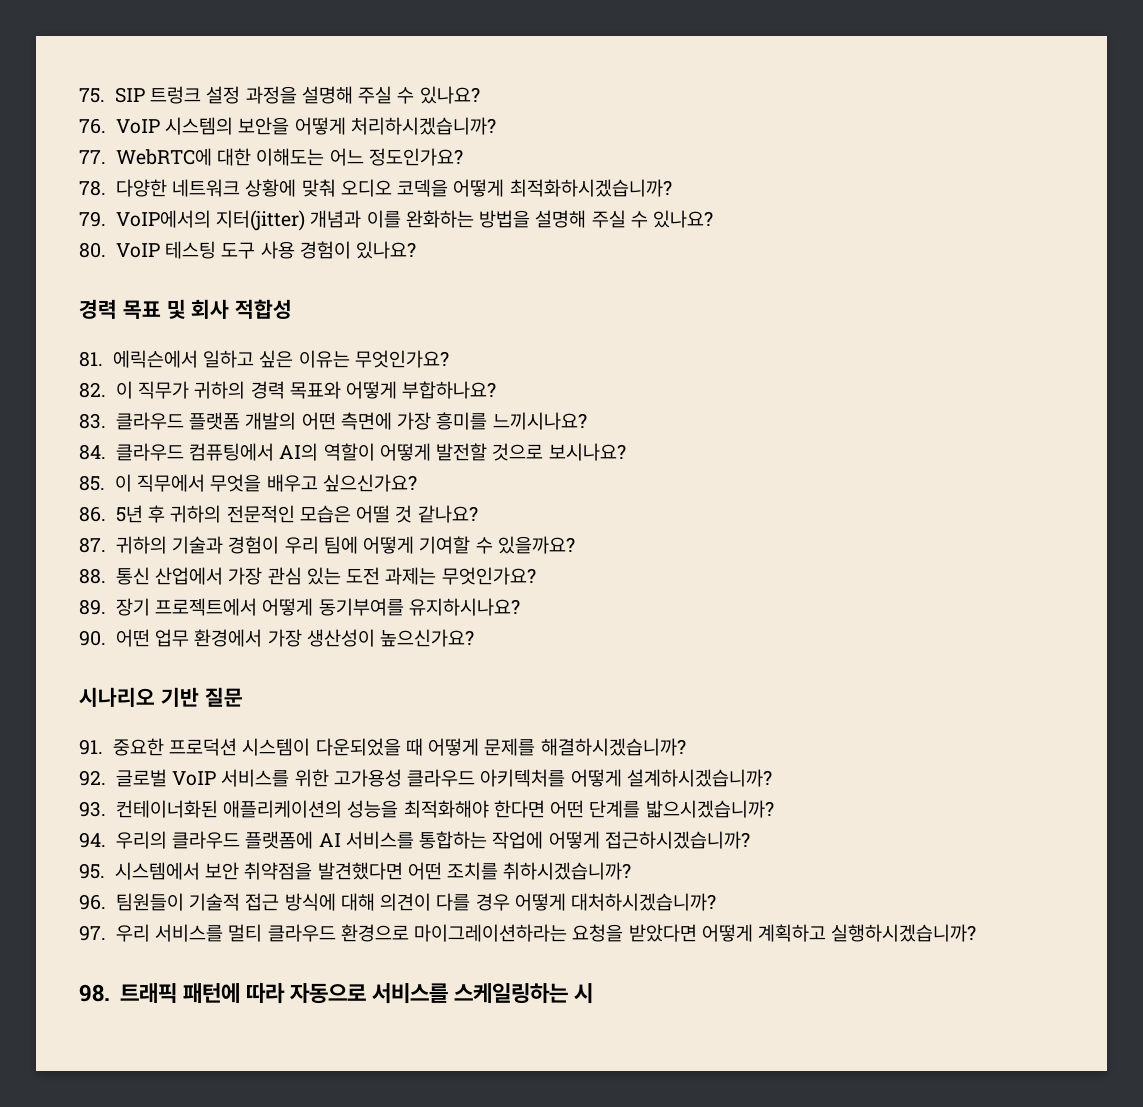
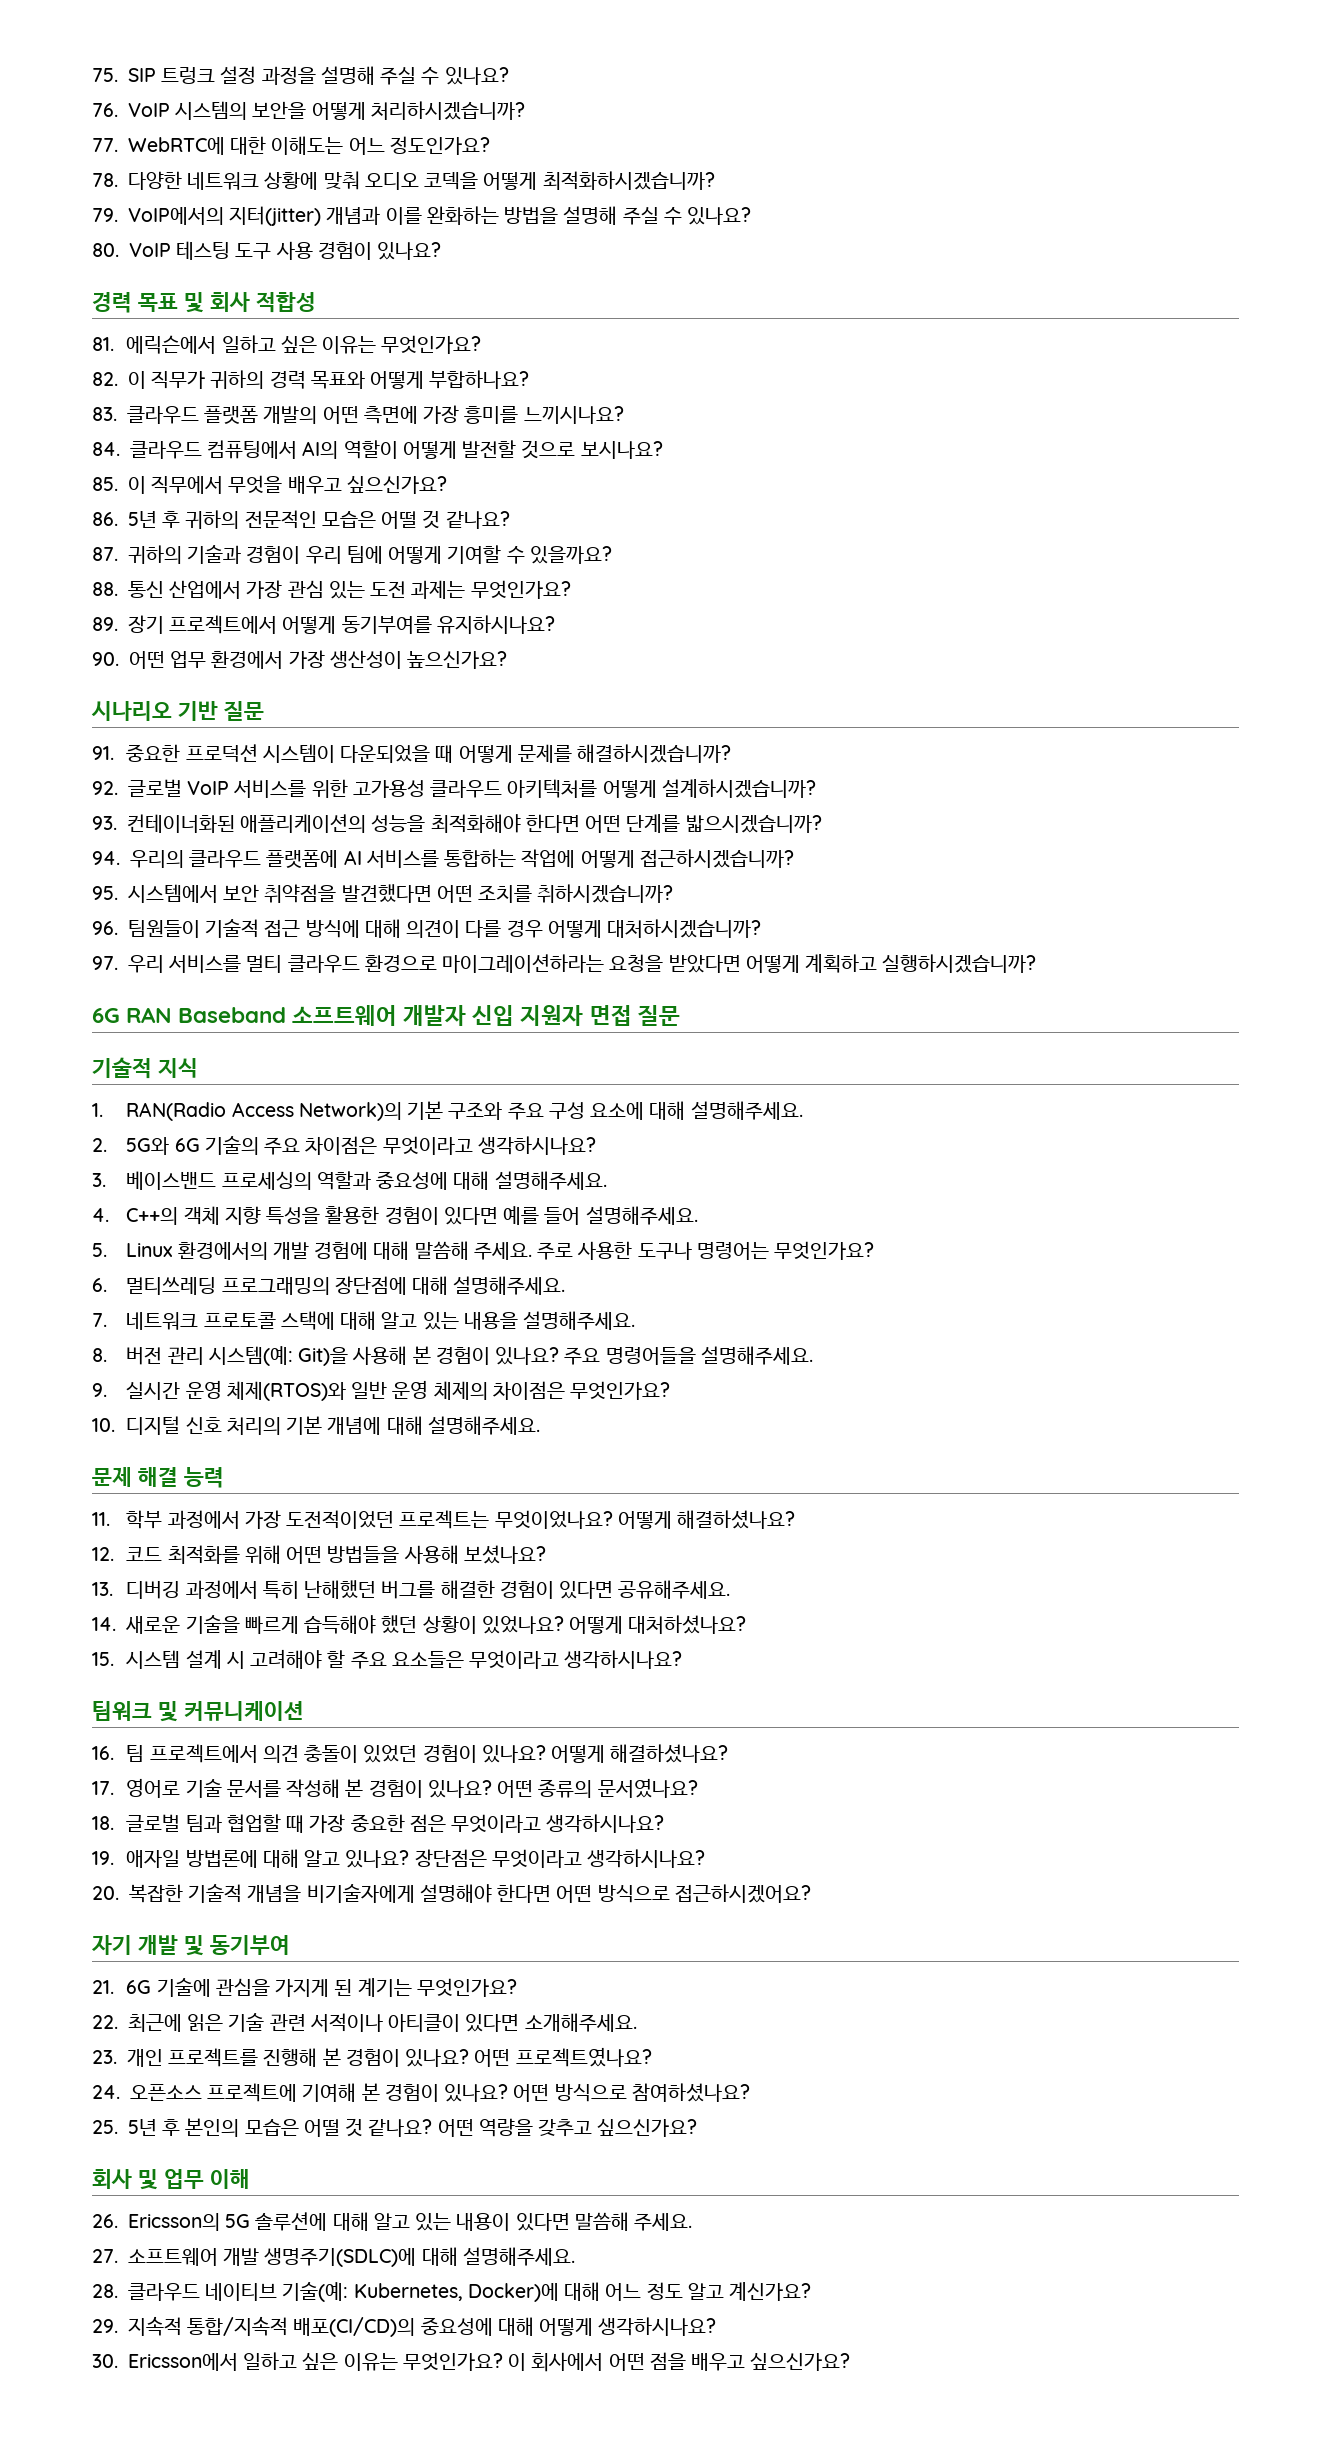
- 98. 트래픽 패턴에 따라 자동으로 서비스를 스케일링하는 시
+ 6G RAN Baseband 소프트웨어 개발자 신입 지원자 면접 질문
+ 기술적 지식
+ 1. RAN(Radio Access Network)의 기본 구조와 주요 구성 요소에 대해 설명해주세요.
+ 2. 5G와 6G 기술의 주요 차이점은 무엇이라고 생각하시나요?
+ 3. 베이스밴드 프로세싱의 역할과 중요성에 대해 설명해주세요.
+ 4. C++의 객체 지향 특성을 활용한 경험이 있다면 예를 들어 설명해주세요.
+ 5. Linux 환경에서의 개발 경험에 대해 말씀해 주세요. 주로 사용한 도구나 명령어는 무엇인가요?
+ 6. 멀티쓰레딩 프로그래밍의 장단점에 대해 설명해주세요.
+ 7. 네트워크 프로토콜 스택에 대해 알고 있는 내용을 설명해주세요.
+ 8. 버전 관리 시스템(예: Git)을 사용해 본 경험이 있나요? 주요 명령어들을 설명해주세요.
+ 9. 실시간 운영 체제(RTOS)와 일반 운영 체제의 차이점은 무엇인가요?
+ 10. 디지털 신호 처리의 기본 개념에 대해 설명해주세요.
+ 문제 해결 능력
+ 11. 학부 과정에서 가장 도전적이었던 프로젝트는 무엇이었나요? 어떻게 해결하셨나요?
+ 12. 코드 최적화를 위해 어떤 방법들을 사용해 보셨나요?
+ 13. 디버깅 과정에서 특히 난해했던 버그를 해결한 경험이 있다면 공유해주세요.
+ 14. 새로운 기술을 빠르게 습득해야 했던 상황이 있었나요? 어떻게 대처하셨나요?
+ 15. 시스템 설계 시 고려해야 할 주요 요소들은 무엇이라고 생각하시나요?
+ 팀워크 및 커뮤니케이션
+ 16. 팀 프로젝트에서 의견 충돌이 있었던 경험이 있나요? 어떻게 해결하셨나요?
+ 17. 영어로 기술 문서를 작성해 본 경험이 있나요? 어떤 종류의 문서였나요?
+ 18. 글로벌 팀과 협업할 때 가장 중요한 점은 무엇이라고 생각하시나요?
+ 19. 애자일 방법론에 대해 알고 있나요? 장단점은 무엇이라고 생각하시나요?
+ 20. 복잡한 기술적 개념을 비기술자에게 설명해야 한다면 어떤 방식으로 접근하시겠어요?
+ 자기 개발 및 동기부여
+ 21. 6G 기술에 관심을 가지게 된 계기는 무엇인가요?
+ 22. 최근에 읽은 기술 관련 서적이나 아티클이 있다면 소개해주세요.
+ 23. 개인 프로젝트를 진행해 본 경험이 있나요? 어떤 프로젝트였나요?
+ 24. 오픈소스 프로젝트에 기여해 본 경험이 있나요? 어떤 방식으로 참여하셨나요?
+ 25. 5년 후 본인의 모습은 어떨 것 같나요? 어떤 역량을 갖추고 싶으신가요?
+ 회사 및 업무 이해
+ 26. Ericsson의 5G 솔루션에 대해 알고 있는 내용이 있다면 말씀해 주세요.
+ 27. 소프트웨어 개발 생명주기(SDLC)에 대해 설명해주세요.
+ 28. 클라우드 네이티브 기술(예: Kubernetes, Docker)에 대해 어느 정도 알고 계신가요?
+ 29. 지속적 통합/지속적 배포(CI/CD)의 중요성에 대해 어떻게 생각하시나요?
+ 30. Ericsson에서 일하고 싶은 이유는 무엇인가요? 이 회사에서 어떤 점을 배우고 싶으신가요?

